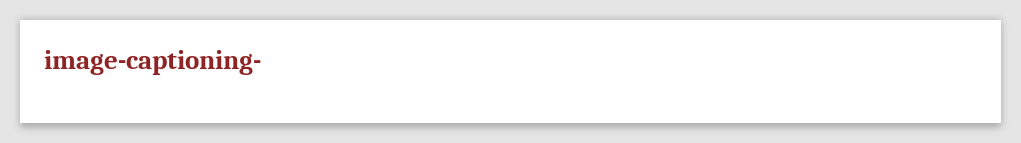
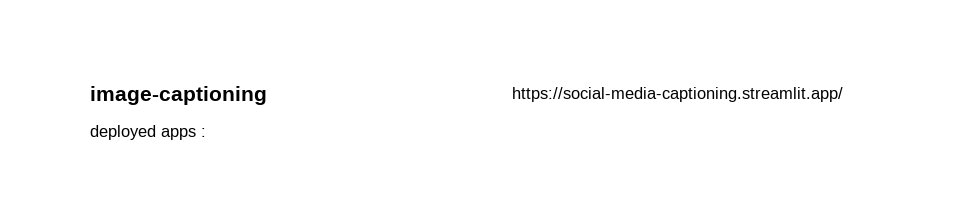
- image-captioning-
+ image-captioning
+ deployed apps : https://social-media-captioning.streamlit.app/

